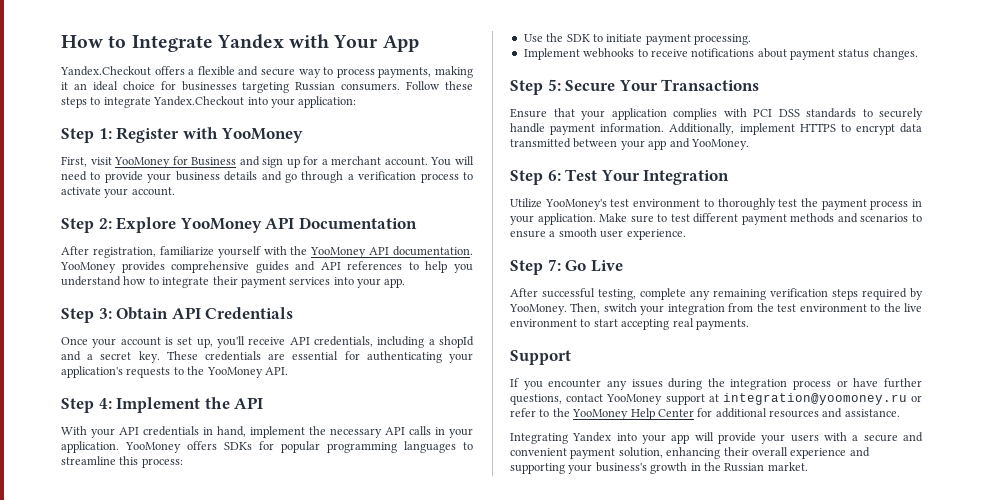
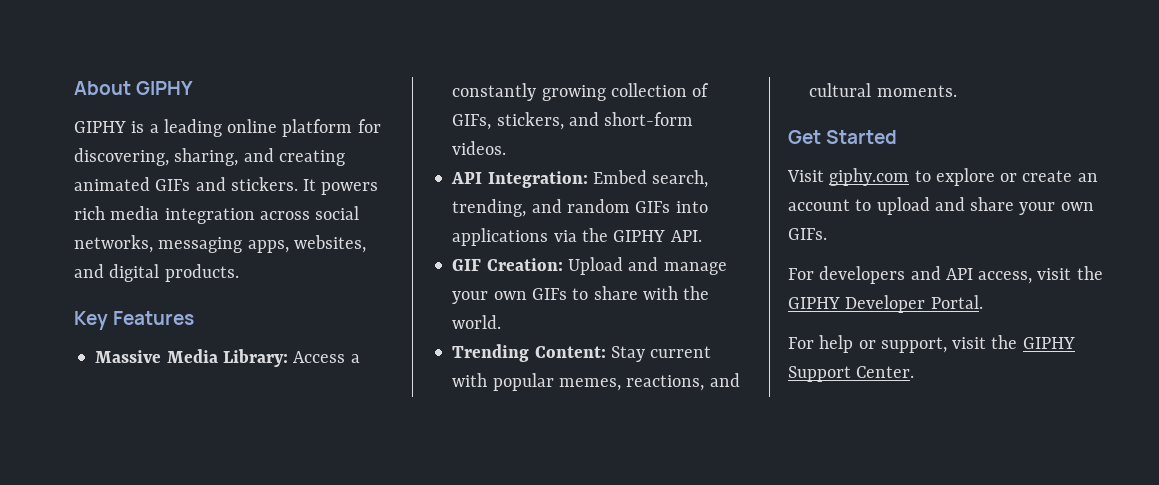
- How to Integrate Yandex with Your App
- Yandex.Checkout offers a flexible and secure way to process payments, making it an ideal choice for businesses targeting Russian consumers. Follow these steps to integrate Yandex.Checkout into your application:
- Step 1: Register with YooMoney
- First, visit YooMoney for Business and sign up for a merchant account. You will need to provide your business details and go through a verification process to activate your account.
- Step 2: Explore YooMoney API Documentation
- After registration, familiarize yourself with the YooMoney API documentation. YooMoney provides comprehensive guides and API references to help you understand how to integrate their payment services into your app.
- Step 3: Obtain API Credentials
- Once your account is set up, you'll receive API credentials, including a shopId and a secret key. These credentials are essential for authenticating your application's requests to the YooMoney API.
- Step 4: Implement the API
- With your API credentials in hand, implement the necessary API calls in your application. YooMoney offers SDKs for popular programming languages to streamline this process:
- Use the SDK to initiate payment processing.
- Implement webhooks to receive notifications about payment status changes.
- Step 5: Secure Your Transactions
- Ensure that your application complies with PCI DSS standards to securely handle payment information. Additionally, implement HTTPS to encrypt data transmitted between your app and YooMoney.
- Step 6: Test Your Integration
- Utilize YooMoney's test environment to thoroughly test the payment process in your application. Make sure to test different payment methods and scenarios to ensure a smooth user experience.
- Step 7: Go Live
- After successful testing, complete any remaining verification steps required by YooMoney. Then, switch your integration from the test environment to the live environment to start accepting real payments.
- Support
- If you encounter any issues during the integration process or have further questions, contact YooMoney support at integration@yoomoney.ru or refer to the YooMoney Help Center for additional resources and assistance.
- Integrating Yandex into your app will provide your users with a secure and convenient payment solution, enhancing their overall experience and supporting your business's growth in the Russian market.
+ About GIPHY
+ GIPHY is a leading online platform for discovering, sharing, and creating animated GIFs and stickers. It powers rich media integration across social networks, messaging apps, websites, and digital products.
+ Key Features
+ Massive Media Library: Access a constantly growing collection of GIFs, stickers, and short-form videos.
+ API Integration: Embed search, trending, and random GIFs into applications via the GIPHY API.
+ GIF Creation: Upload and manage your own GIFs to share with the world.
+ Trending Content: Stay current with popular memes, reactions, and cultural moments.
+ Get Started
+ Visit giphy.com to explore or create an account to upload and share your own GIFs.
+ For developers and API access, visit the GIPHY Developer Portal.
+ For help or support, visit the GIPHY Support Center.

